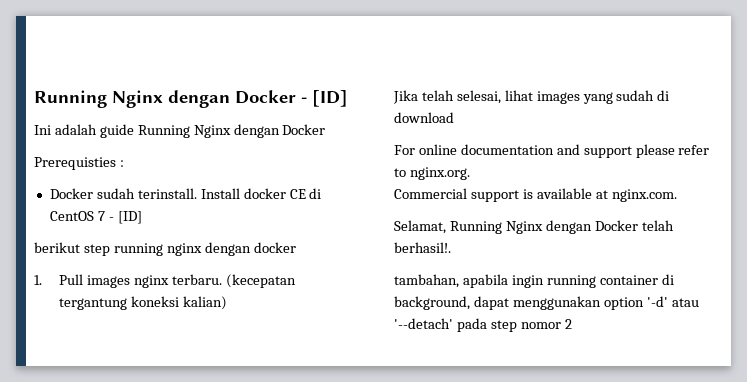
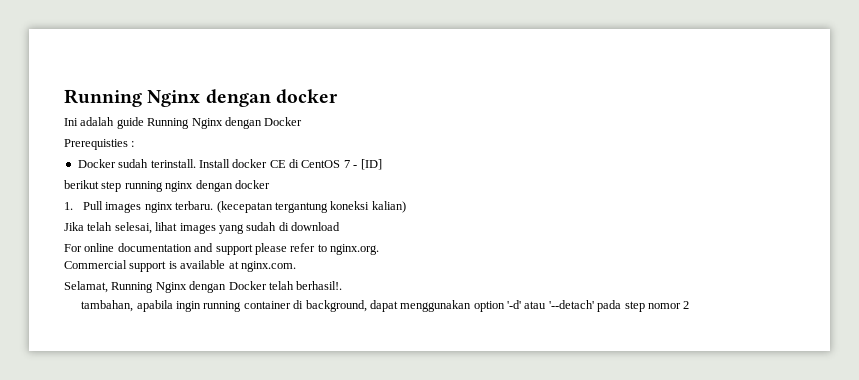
- Running Nginx dengan Docker - [ID]
+ Running Nginx dengan docker

